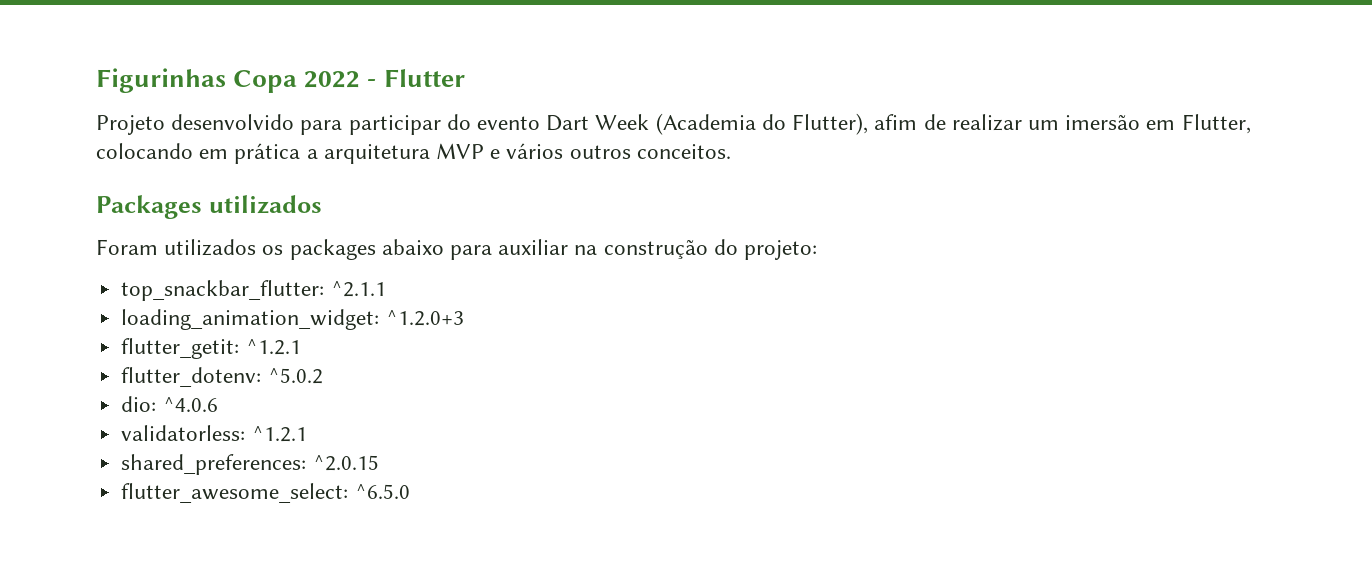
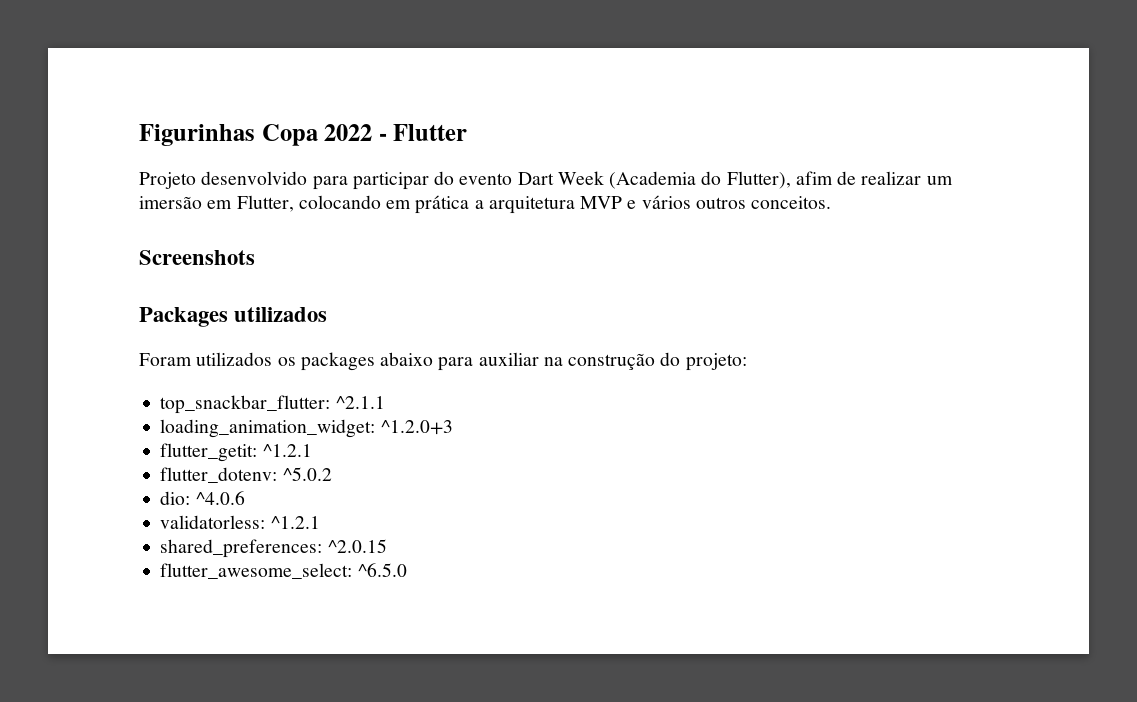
+ Screenshots

